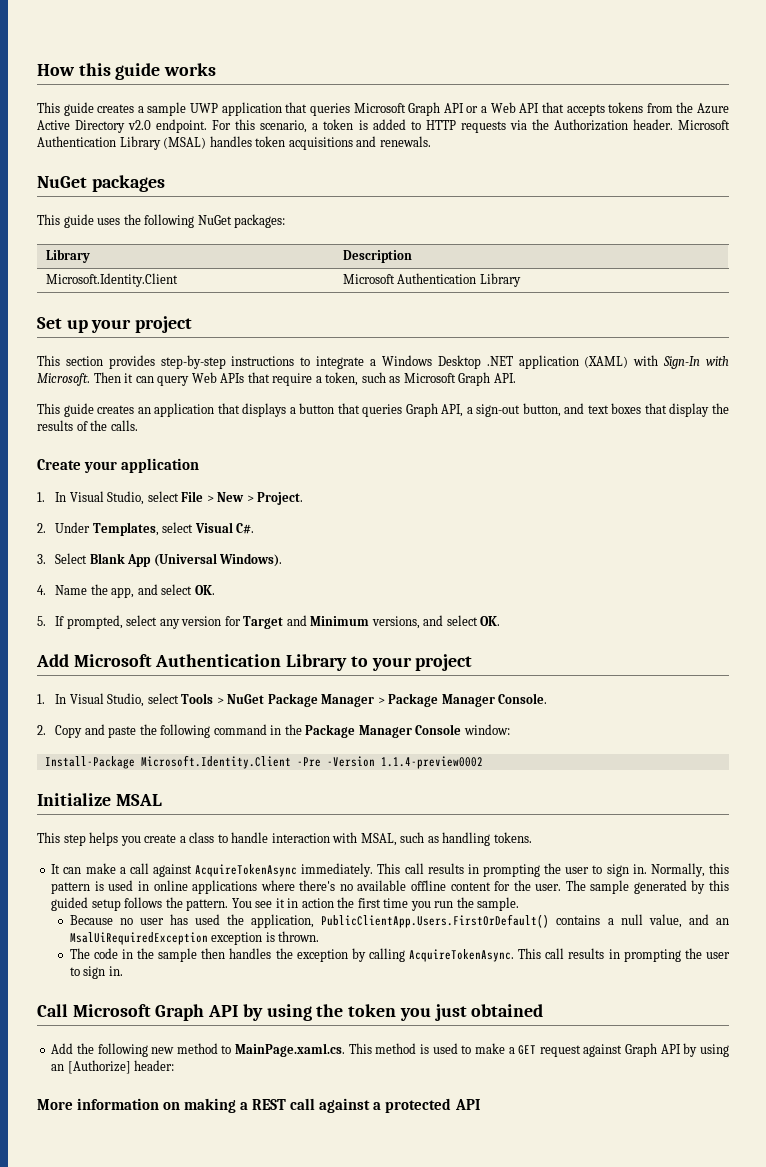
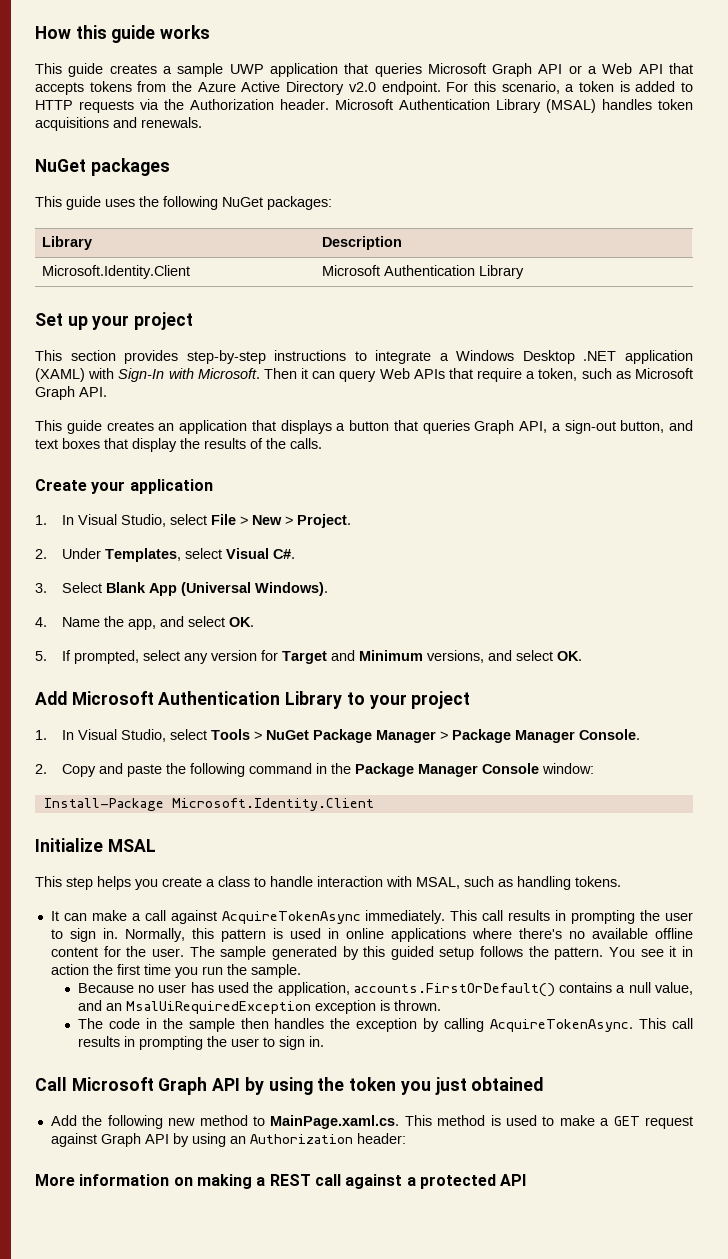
- Install-Package Microsoft.Identity.Client -Pre -Version 1.1.4-preview0002
+ Install-Package Microsoft.Identity.Client
- Because no user has used the application, PublicClientApp.Users.FirstOrDefault() contains a null value, and an MsalUiRequiredException exception is thrown.
+ Because no user has used the application, accounts.FirstOrDefault() contains a null value, and an MsalUiRequiredException exception is thrown.
- Add the following new method to MainPage.xaml.cs. This method is used to make a GET request against Graph API by using an [Authorize] header:
+ Add the following new method to MainPage.xaml.cs. This method is used to make a GET request against Graph API by using an Authorization header:

